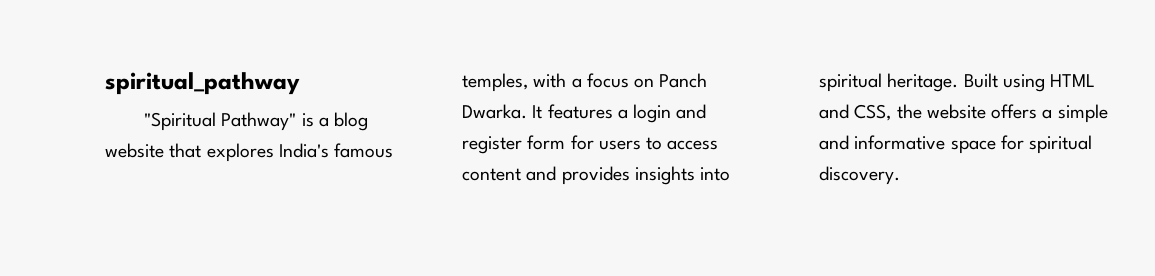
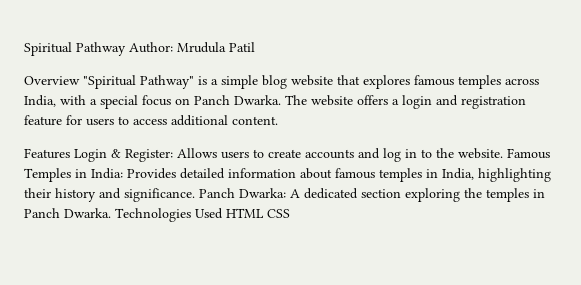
- spiritual_pathway
- "Spiritual Pathway" is a blog website that explores India's famous temples, with a focus on Panch Dwarka.
+ Spiritual Pathway Author: Mrudula Patil
+ Overview "Spiritual Pathway" is a simple blog website that explores famous temples across India, with a special focus on Panch Dwarka.
- It features a login and register form for users to access content and provides insights into spiritual heritage. Built using HTML and CSS, the website offers a simple and informative space for spiritual discovery.
+ The website offers a login and registration feature for users to access additional content.
+ Features Login & Register: Allows users to create accounts and log in to the website. Famous Temples in India: Provides detailed information about famous temples in India, highlighting their history and significance. Panch Dwarka: A dedicated section exploring the temples in Panch Dwarka. Technologies Used HTML CSS

